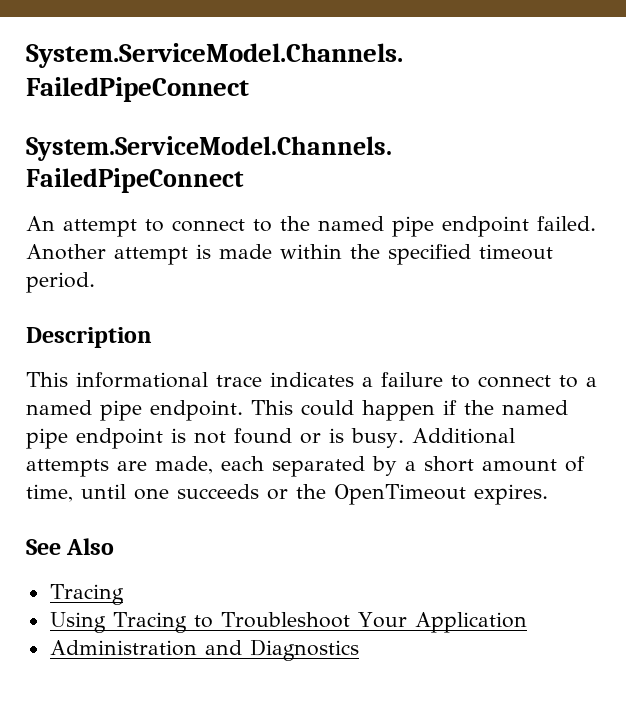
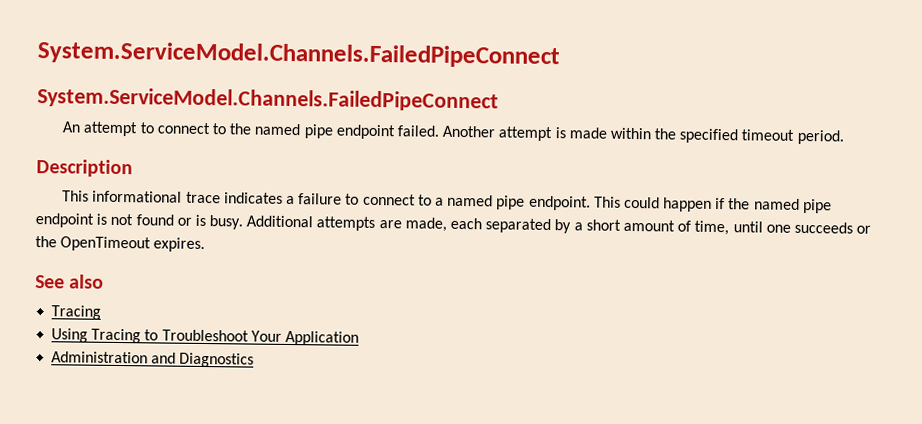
- See Also
+ See also

